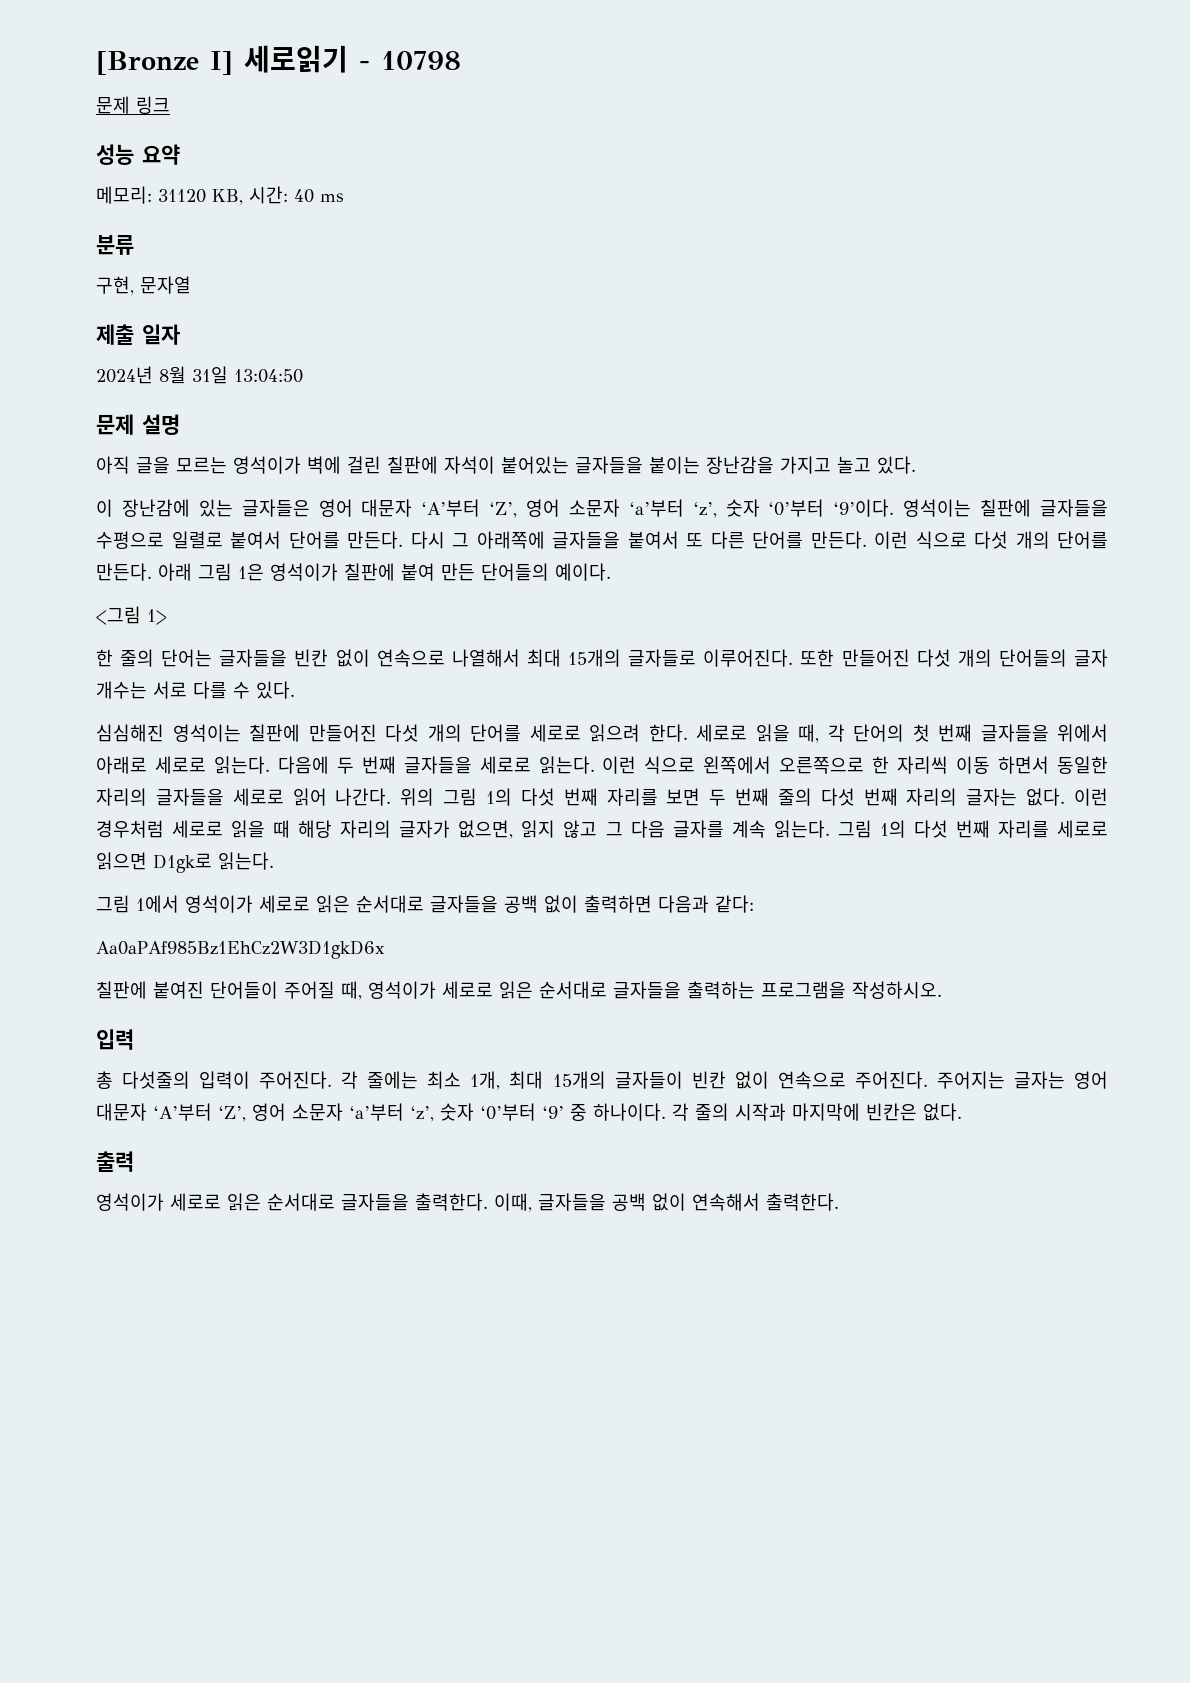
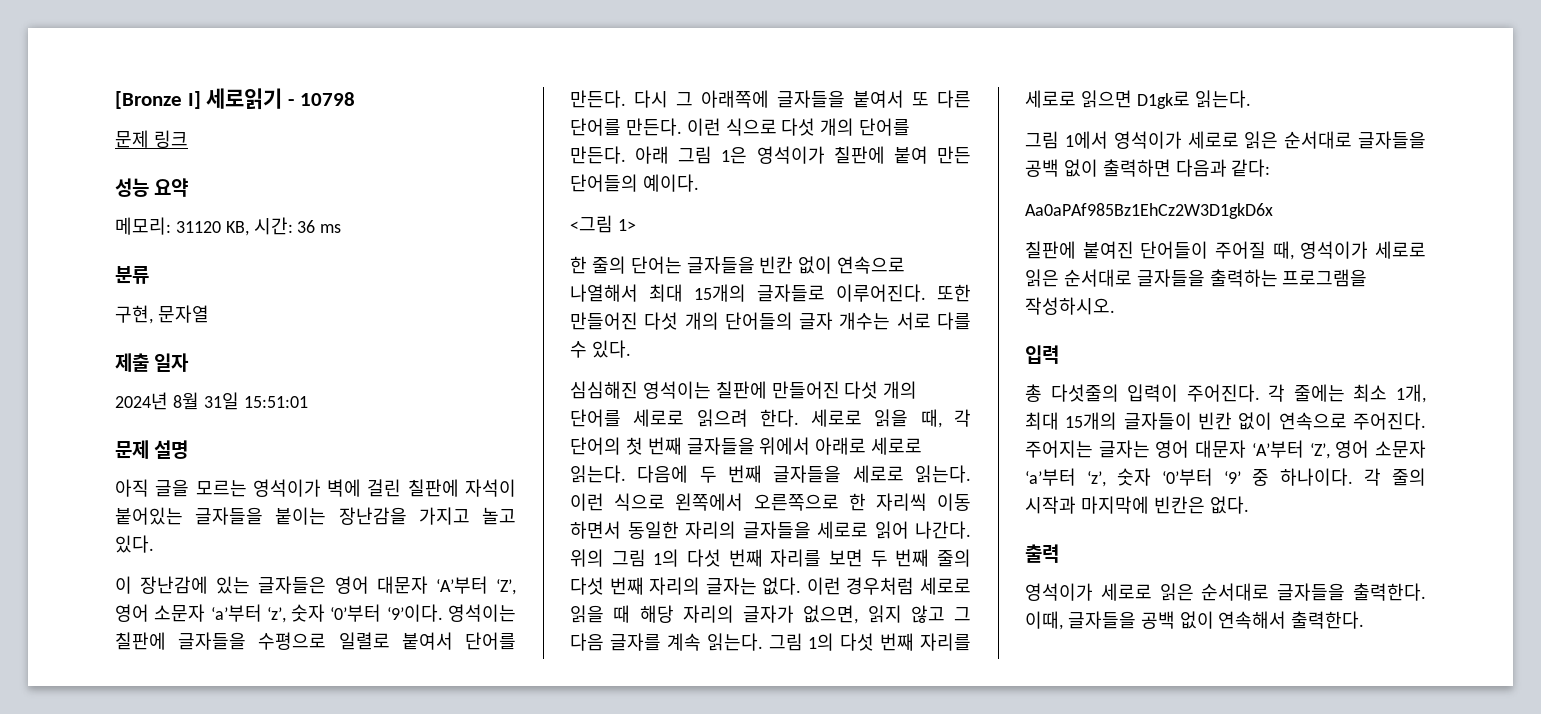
- 메모리: 31120 KB, 시간: 40 ms
+ 메모리: 31120 KB, 시간: 36 ms
- 2024년 8월 31일 13:04:50
+ 2024년 8월 31일 15:51:01

